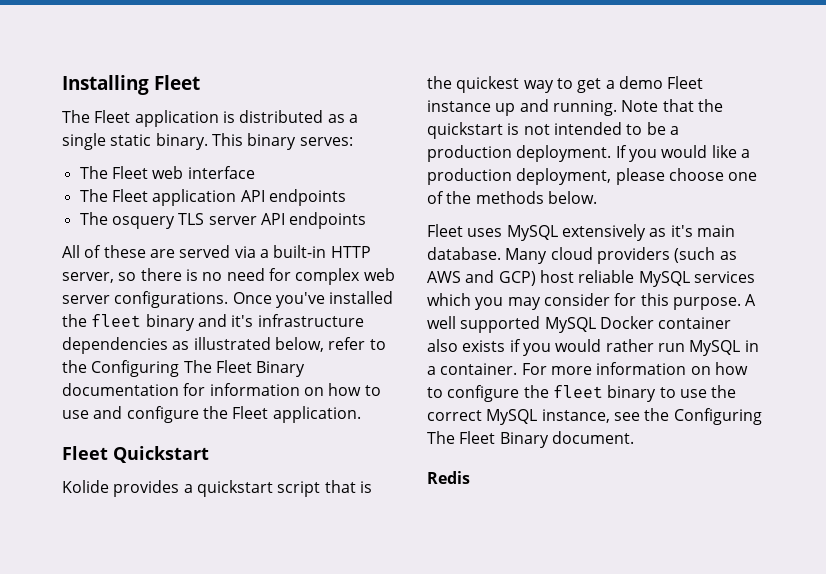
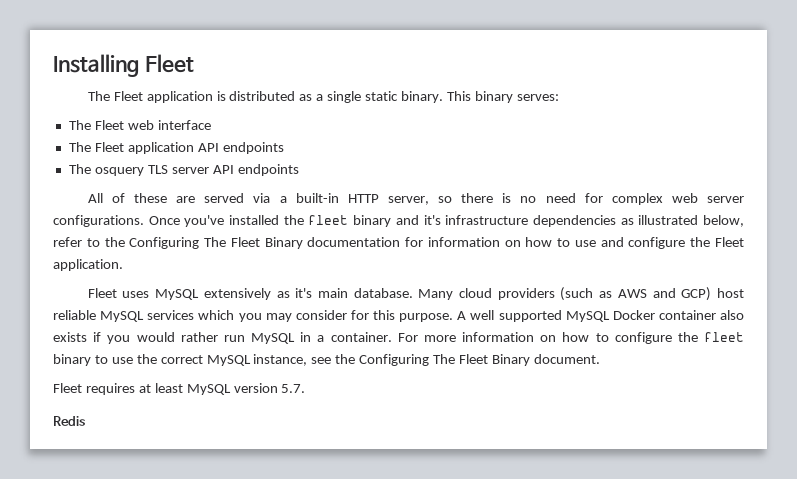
- Fleet Quickstart
- Kolide provides a quickstart script that is the quickest way to get a demo Fleet instance up and running. Note that the quickstart is not intended to be a production deployment. If you would like a production deployment, please choose one of the methods below.
+ Fleet requires at least MySQL version 5.7.

